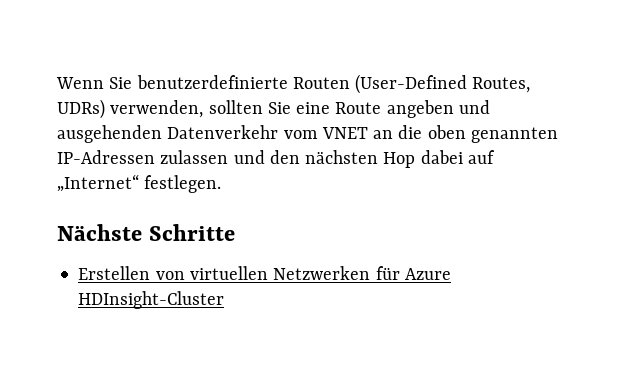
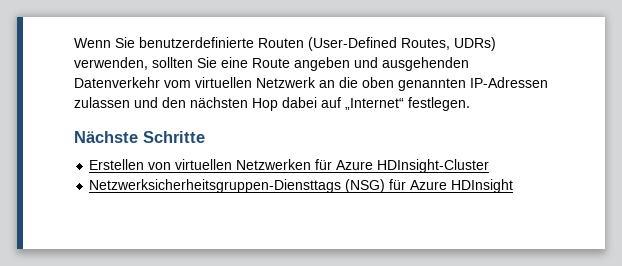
- Wenn Sie benutzerdefinierte Routen (User-Defined Routes, UDRs) verwenden, sollten Sie eine Route angeben und ausgehenden Datenverkehr vom VNET an die oben genannten IP-Adressen zulassen und den nächsten Hop dabei auf „Internet“ festlegen.
+ Wenn Sie benutzerdefinierte Routen (User-Defined Routes, UDRs) verwenden, sollten Sie eine Route angeben und ausgehenden Datenverkehr vom virtuellen Netzwerk an die oben genannten IP-Adressen zulassen und den nächsten Hop dabei auf „Internet“ festlegen.
+ Netzwerksicherheitsgruppen-Diensttags (NSG) für Azure HDInsight

